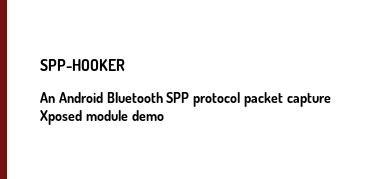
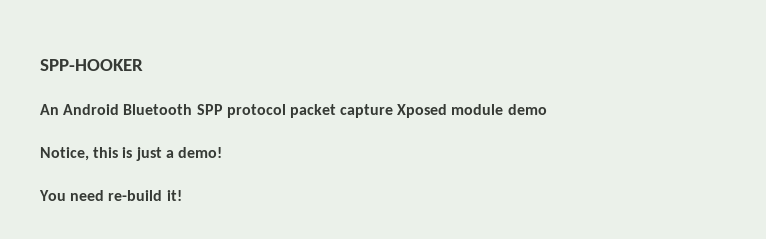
+ Notice, this is just a demo!
+ You need re-build it!

